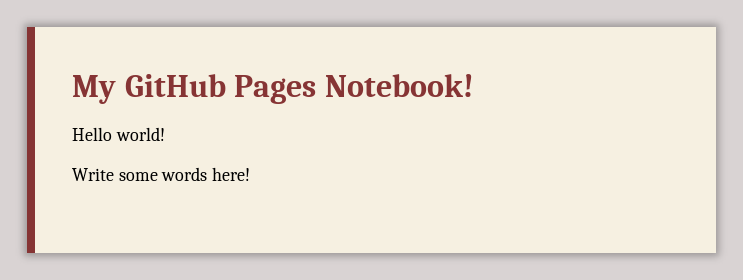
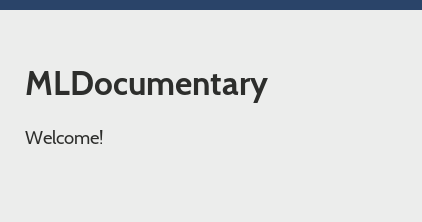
- My GitHub Pages Notebook!
- Hello world!
- Write some words here!
+ MLDocumentary
+ Welcome!

